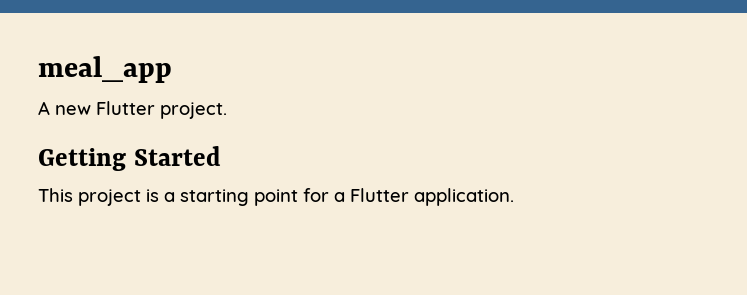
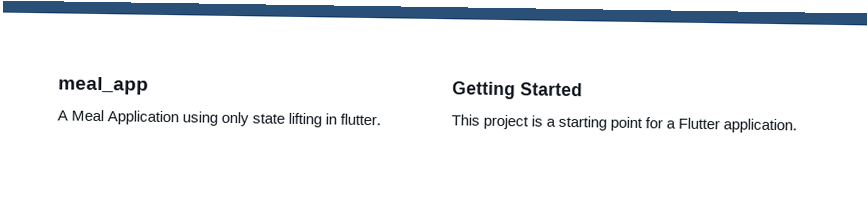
- A new Flutter project.
+ A Meal Application using only state lifting in flutter.

